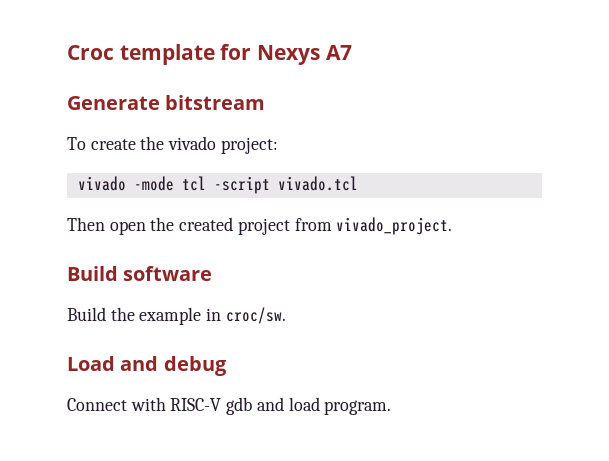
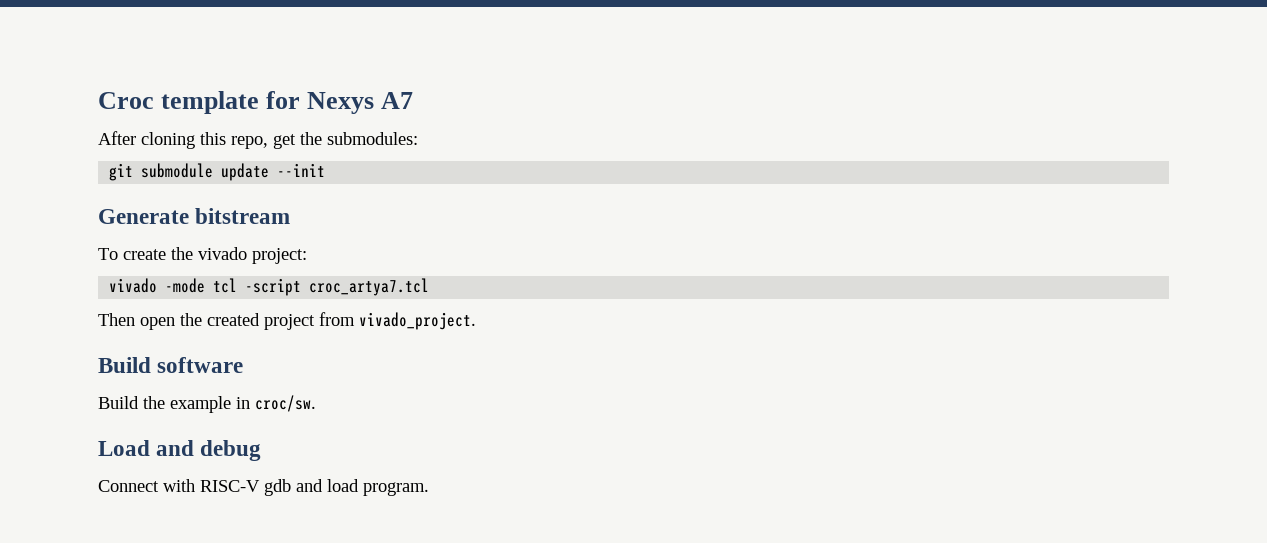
+ After cloning this repo, get the submodules:
+ git submodule update --init
- vivado -mode tcl -script vivado.tcl
+ vivado -mode tcl -script croc_artya7.tcl

